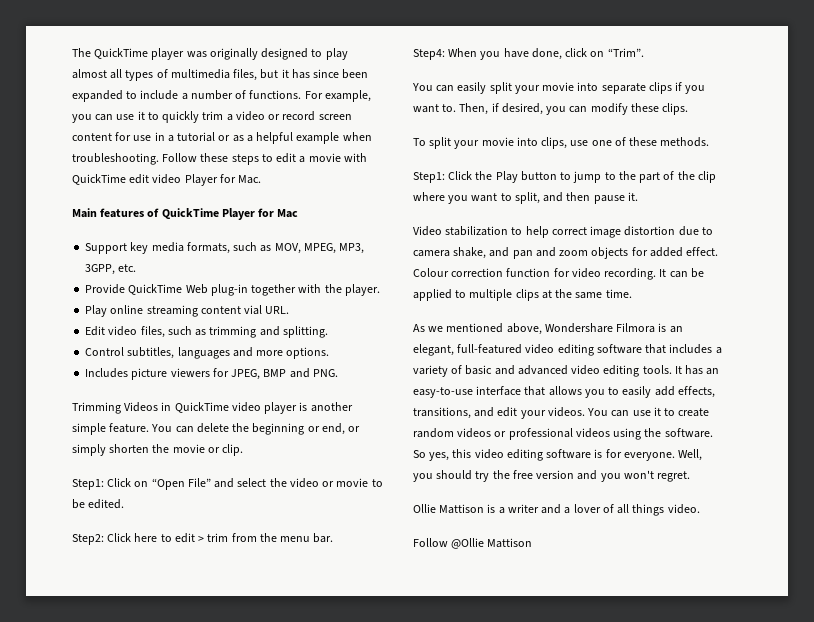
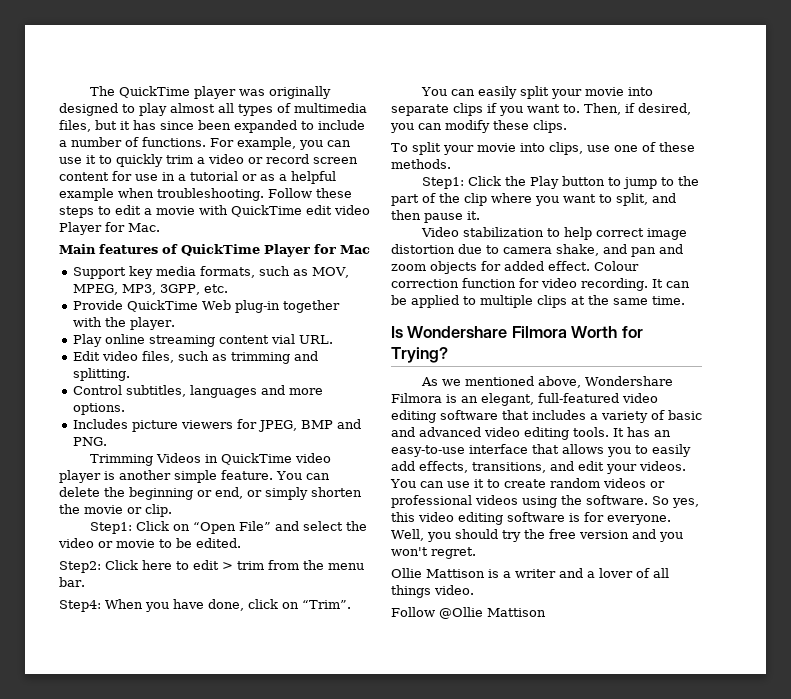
+ Is Wondershare Filmora Worth for Trying?

